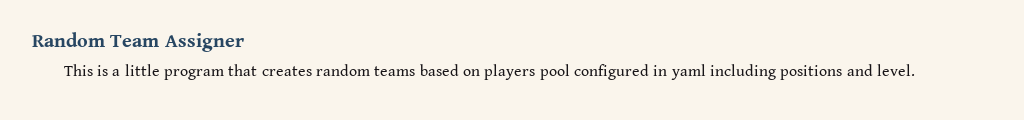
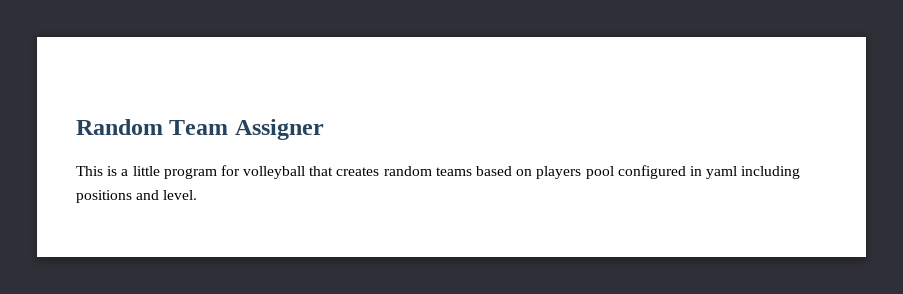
- This is a little program that creates random teams based on players pool configured in yaml including positions and level.
+ This is a little program for volleyball that creates random teams based on players pool configured in yaml including positions and level.

